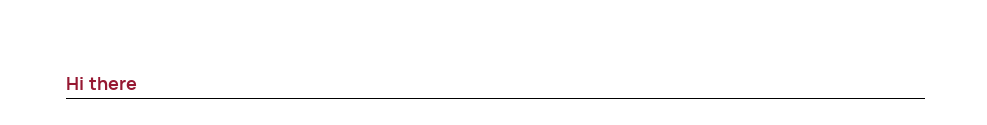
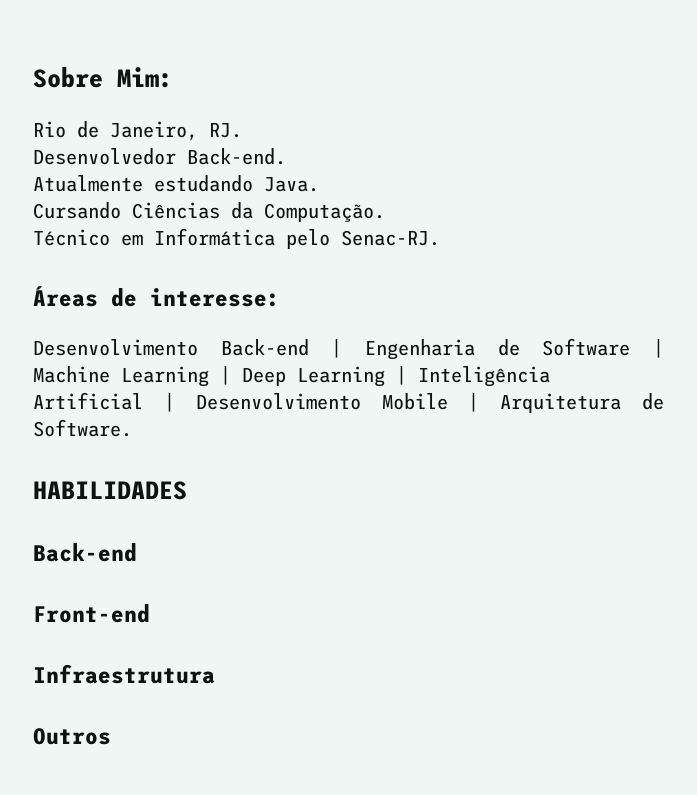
- Hi there
+ Sobre Mim:
+ Rio de Janeiro, RJ.
+ Desenvolvedor Back-end.
+ Atualmente estudando Java.
+ Cursando Ciências da Computação.
+ Técnico em Informática pelo Senac-RJ.
+ Áreas de interesse:
+ Desenvolvimento Back-end | Engenharia de Software | Machine Learning | Deep Learning | Inteligência Artificial | Desenvolvimento Mobile | Arquitetura de Software.
+ HABILIDADES
+ Back-end
+ Front-end
+ Infraestrutura
+ Outros

